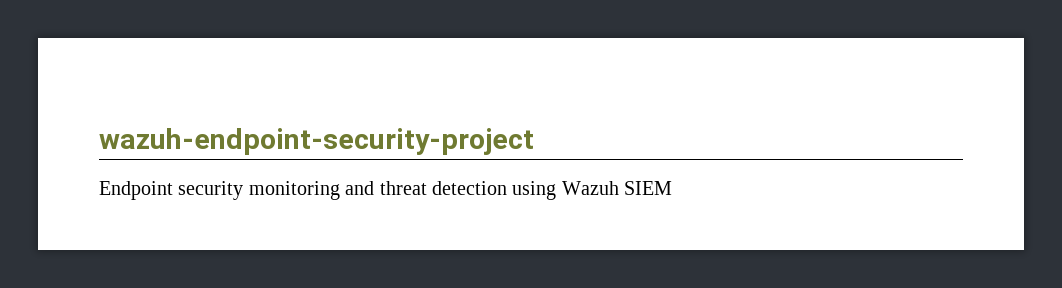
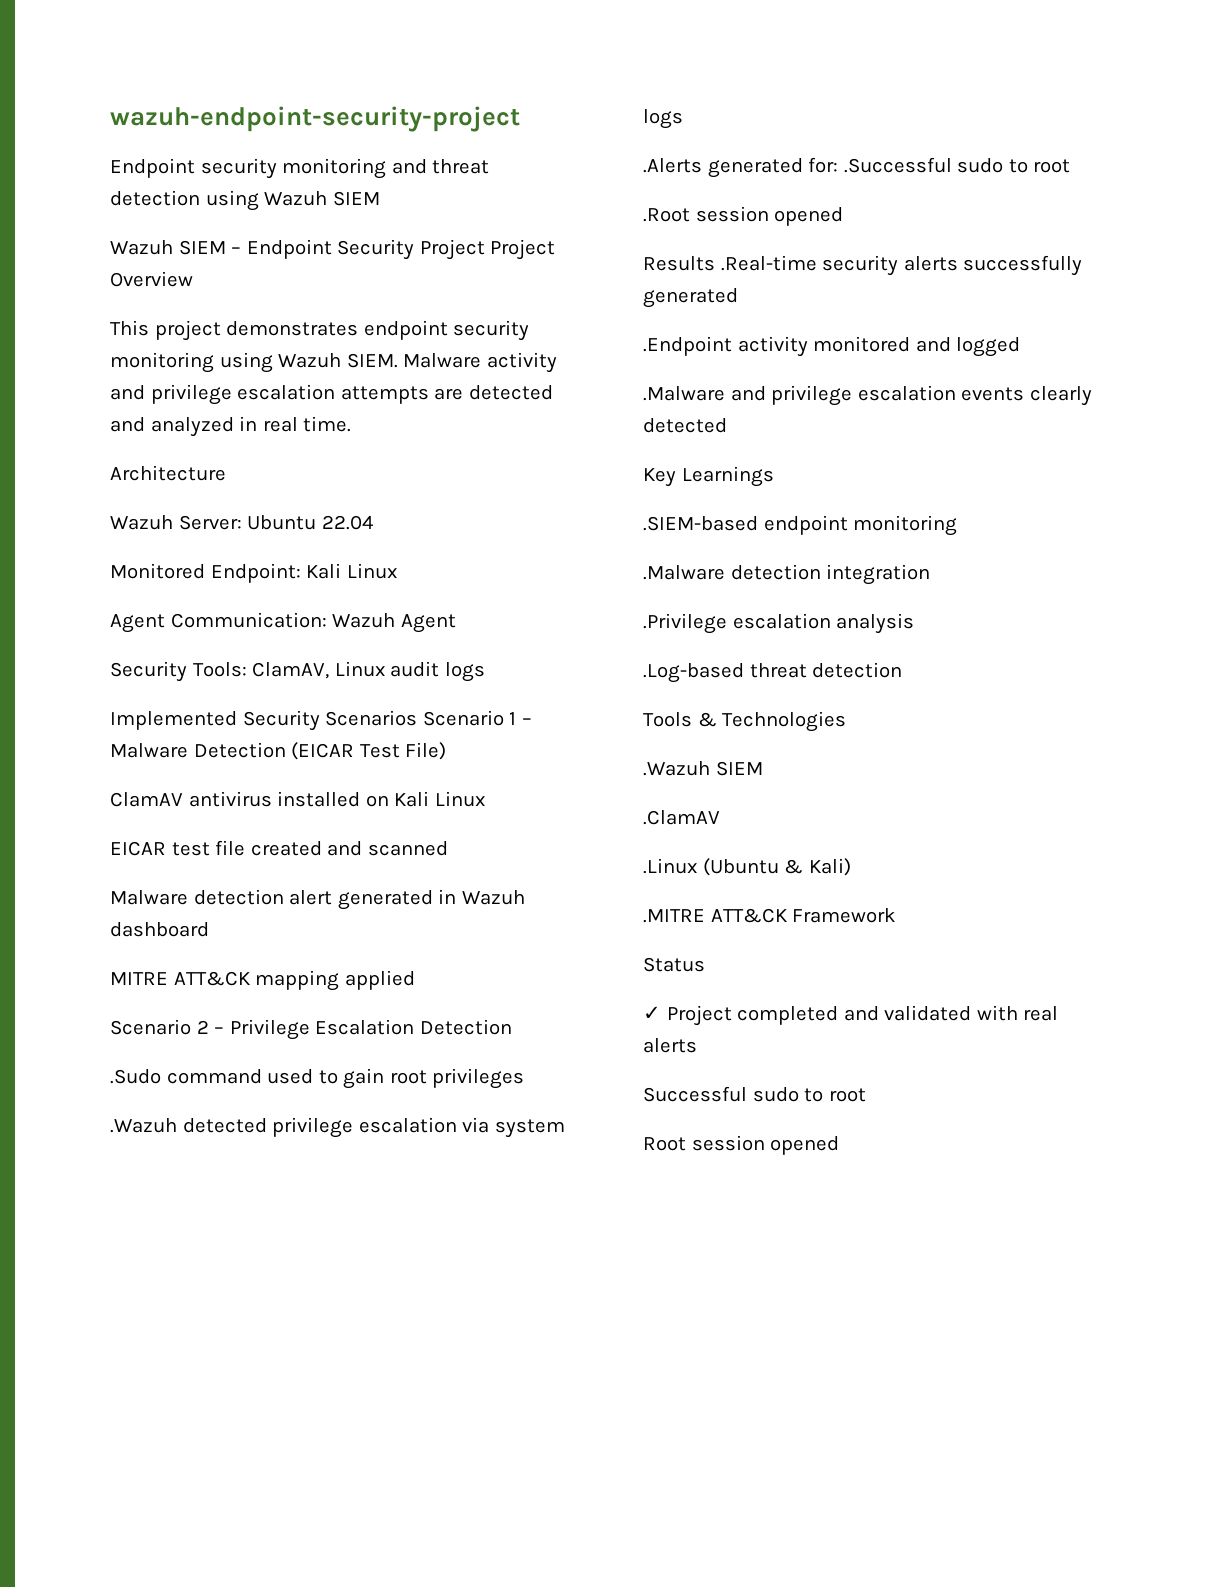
+ Wazuh SIEM – Endpoint Security Project Project Overview
+ This project demonstrates endpoint security monitoring using Wazuh SIEM. Malware activity and privilege escalation attempts are detected and analyzed in real time.
+ Architecture
+ Wazuh Server: Ubuntu 22.04
+ Monitored Endpoint: Kali Linux
+ Agent Communication: Wazuh Agent
+ Security Tools: ClamAV, Linux audit logs
+ Implemented Security Scenarios Scenario 1 – Malware Detection (EICAR Test File)
+ ClamAV antivirus installed on Kali Linux
+ EICAR test file created and scanned
+ Malware detection alert generated in Wazuh dashboard
+ MITRE ATT&CK mapping applied
+ Scenario 2 – Privilege Escalation Detection
+ .Sudo command used to gain root privileges
+ .Wazuh detected privilege escalation via system logs
+ .Alerts generated for: .Successful sudo to root
+ .Root session opened
+ Results .Real-time security alerts successfully generated
+ .Endpoint activity monitored and logged
+ .Malware and privilege escalation events clearly detected
+ Key Learnings
+ .SIEM-based endpoint monitoring
+ .Malware detection integration
+ .Privilege escalation analysis
+ .Log-based threat detection
+ Tools & Technologies
+ .Wazuh SIEM
+ .ClamAV
+ .Linux (Ubuntu & Kali)
+ .MITRE ATT&CK Framework
+ Status
+ ✓ Project completed and validated with real alerts
+ Successful sudo to root
+ Root session opened

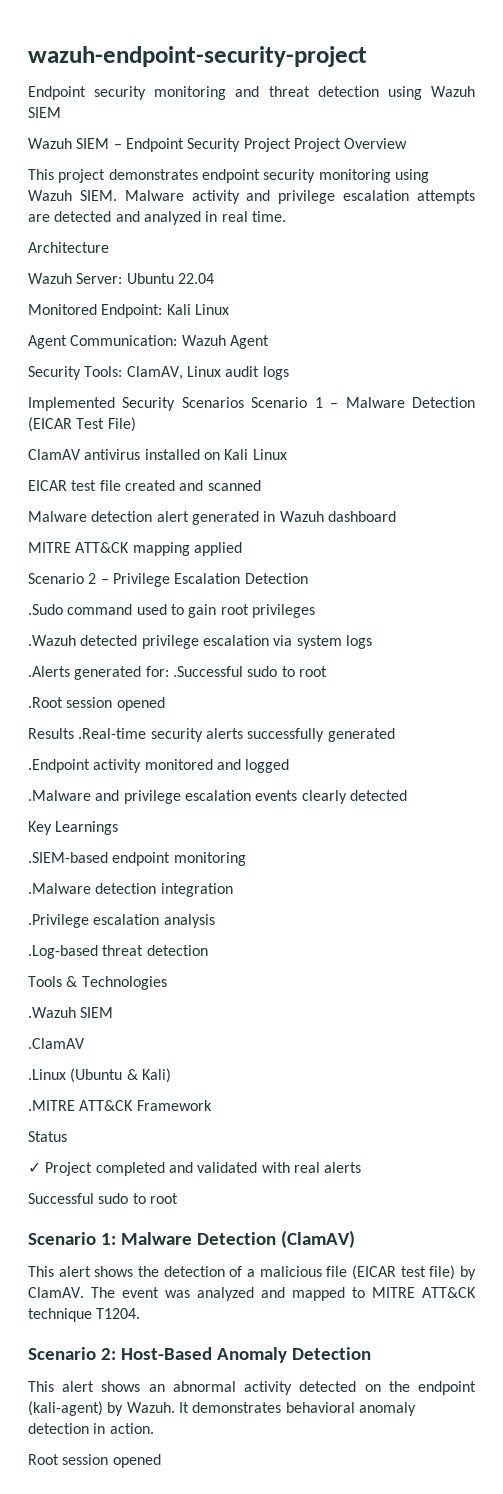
+ Scenario 1: Malware Detection (ClamAV)
+ This alert shows the detection of a malicious file (EICAR test file) by ClamAV. The event was analyzed and mapped to MITRE ATT&CK technique T1204.
+ Scenario 2: Host-Based Anomaly Detection
+ This alert shows an abnormal activity detected on the endpoint (kali-agent) by Wazuh. It demonstrates behavioral anomaly detection in action.

